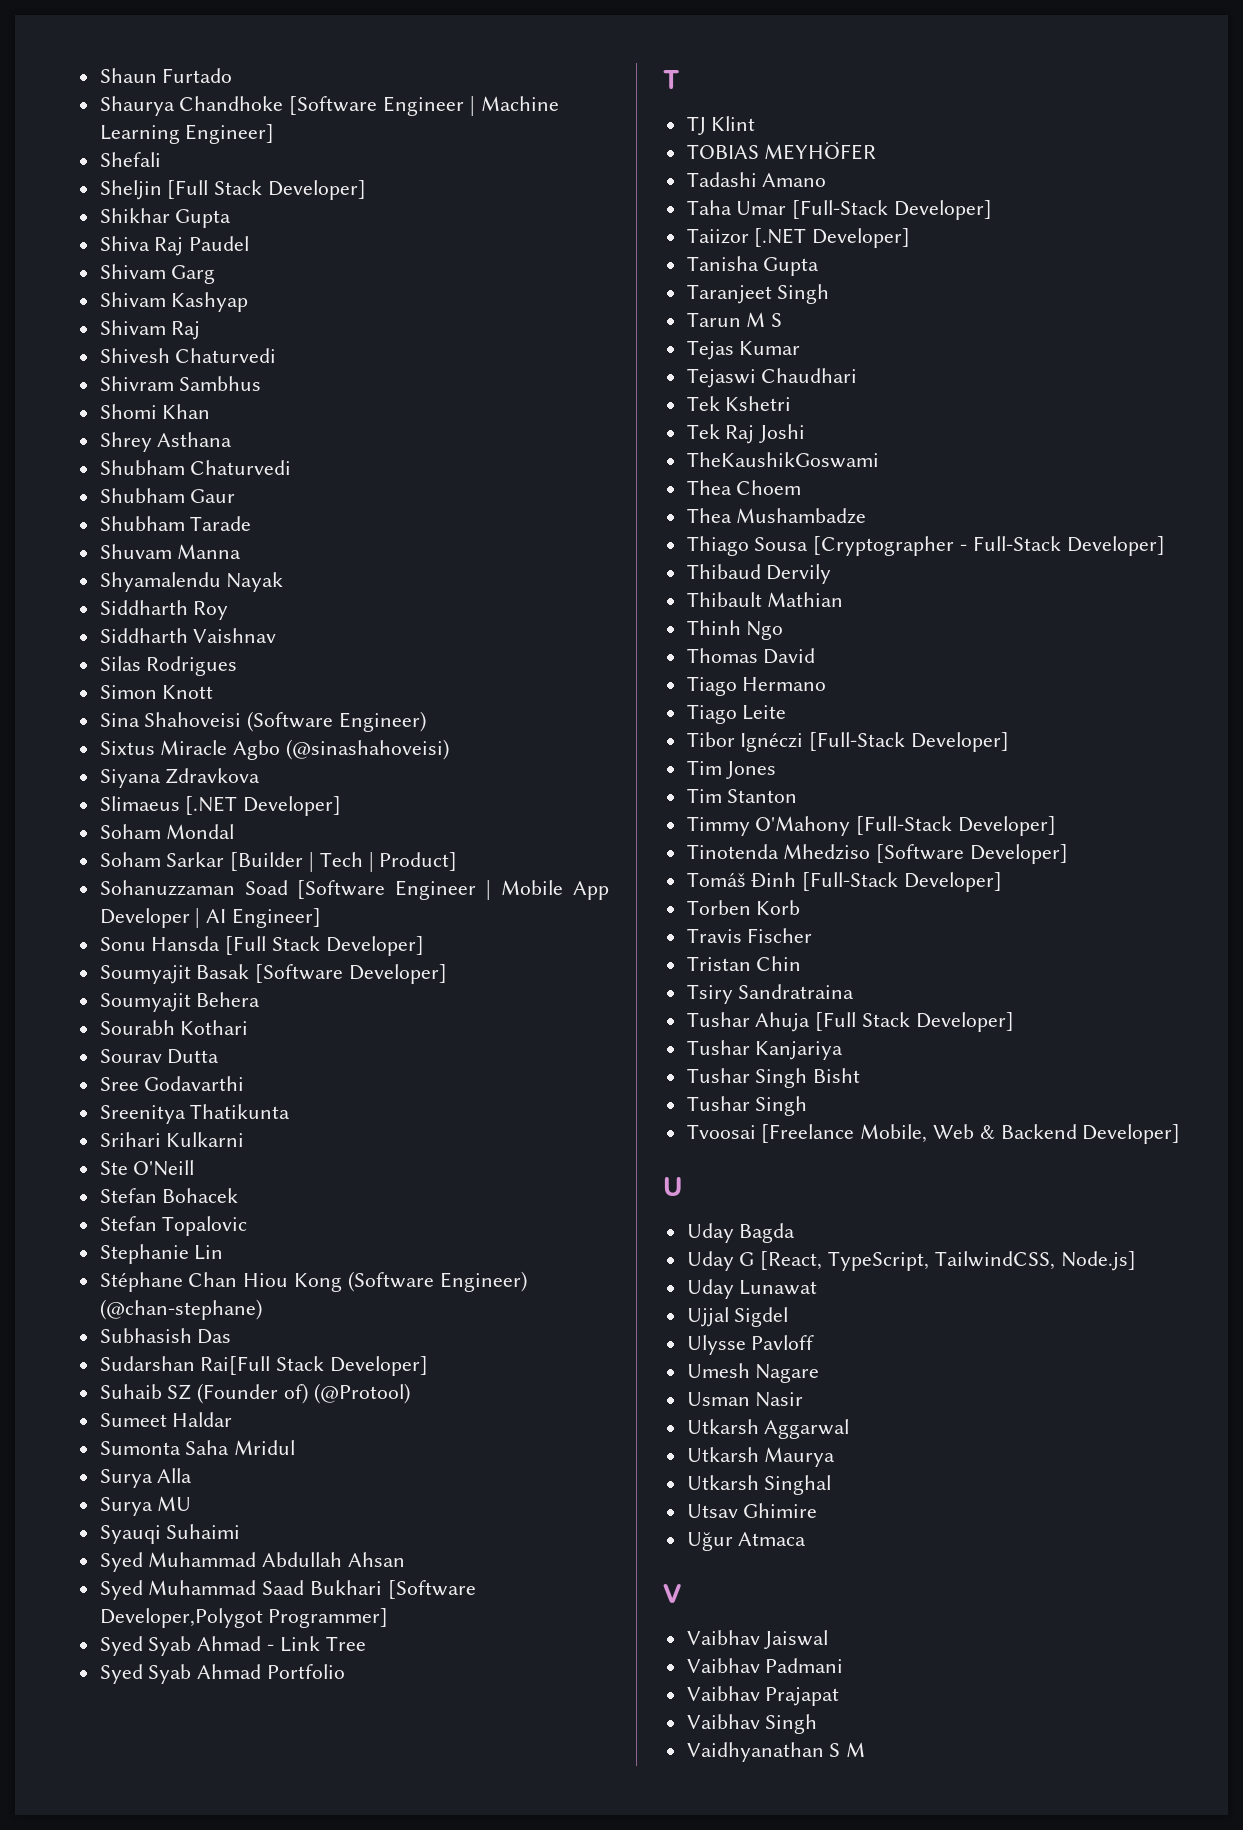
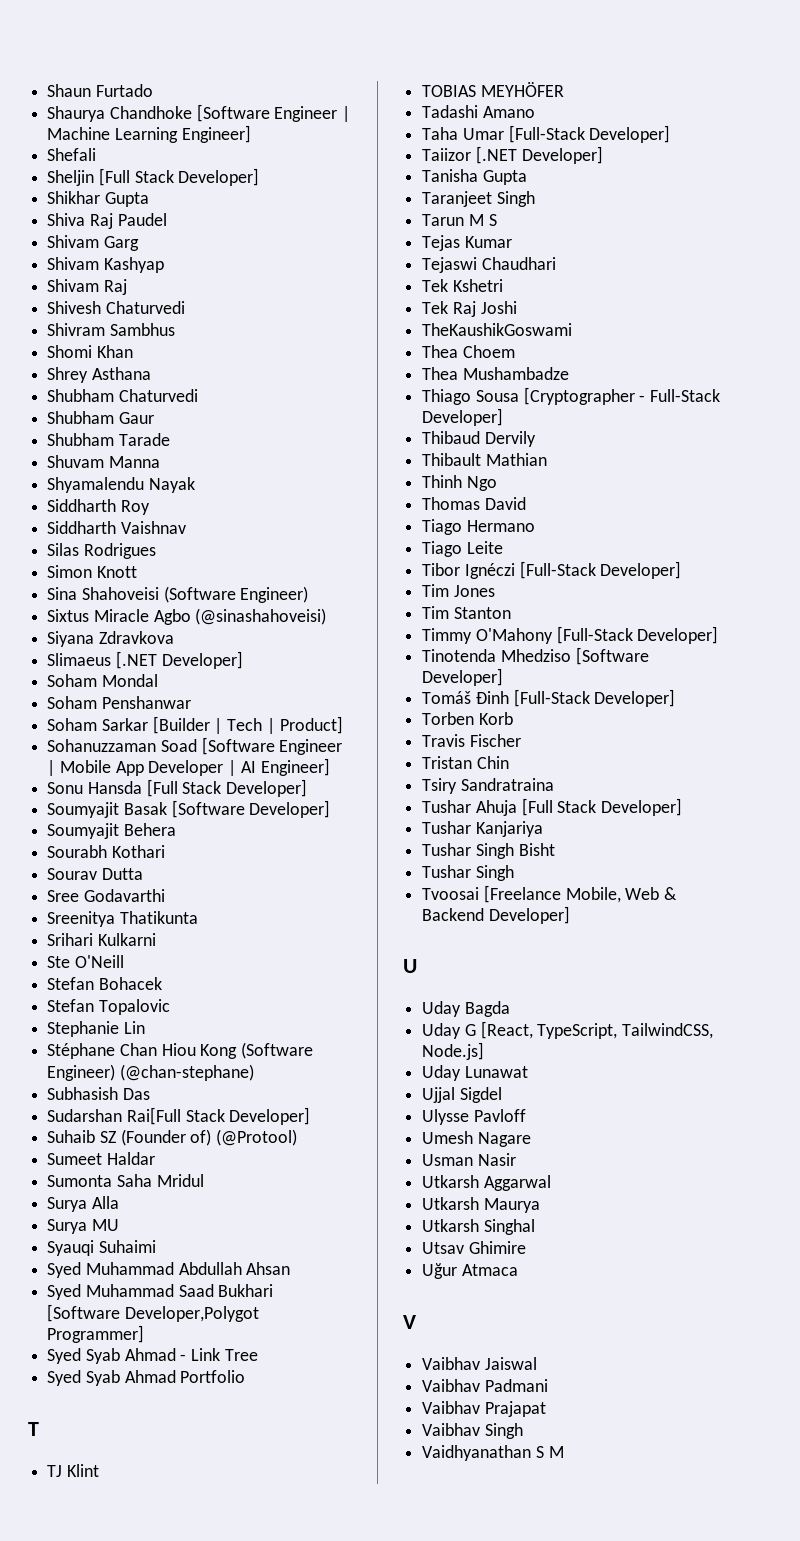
+ Soham Penshanwar

